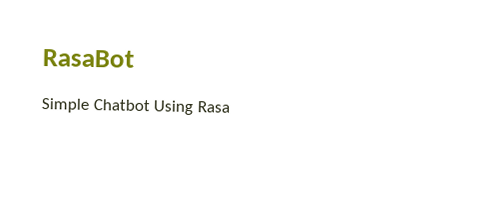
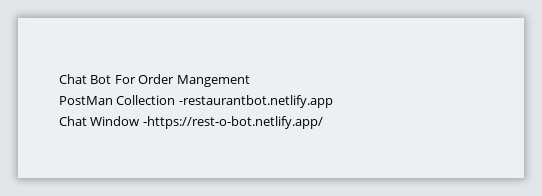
- RasaBot
- Simple Chatbot Using Rasa
+ Chat Bot For Order Mangement
+ PostMan Collection -restaurantbot.netlify.app
+ Chat Window -https://rest-o-bot.netlify.app/

